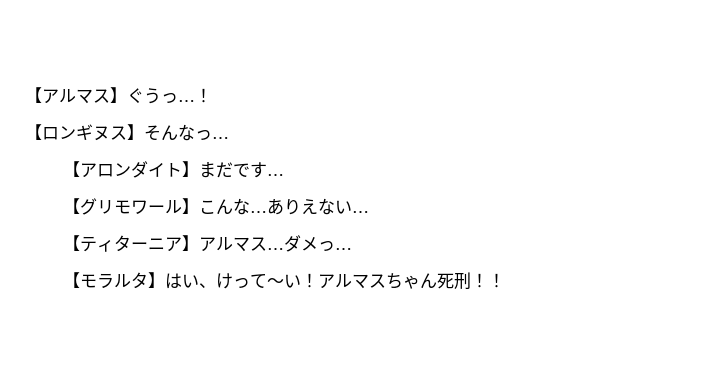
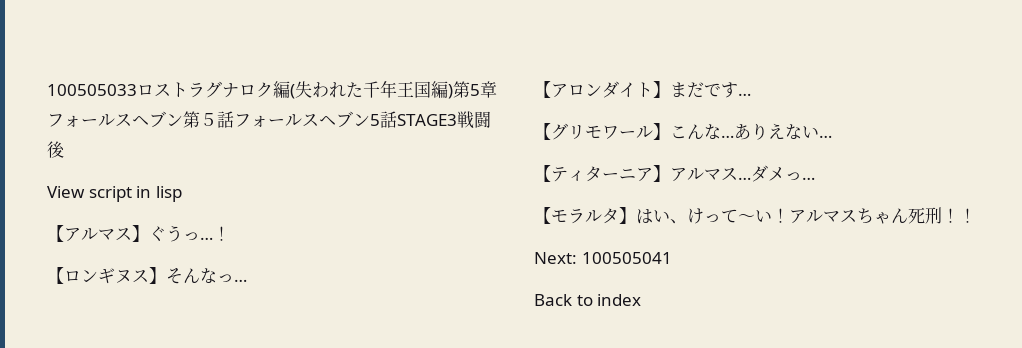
+ 100505033ロストラグナロク編(失われた千年王国編)第5章フォールスヘブン第５話フォールスヘブン5話STAGE3戦闘後
+ View script in lisp
+ Next: 100505041
+ Back to index

